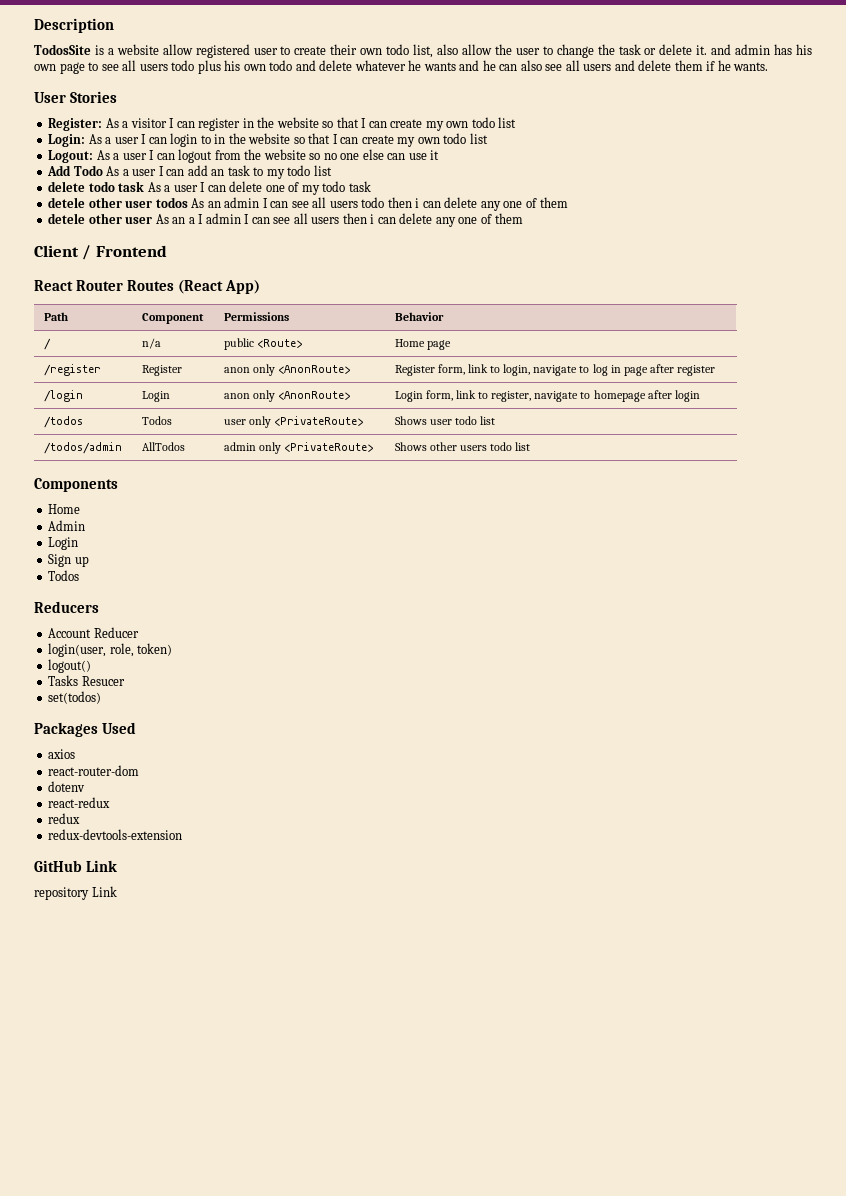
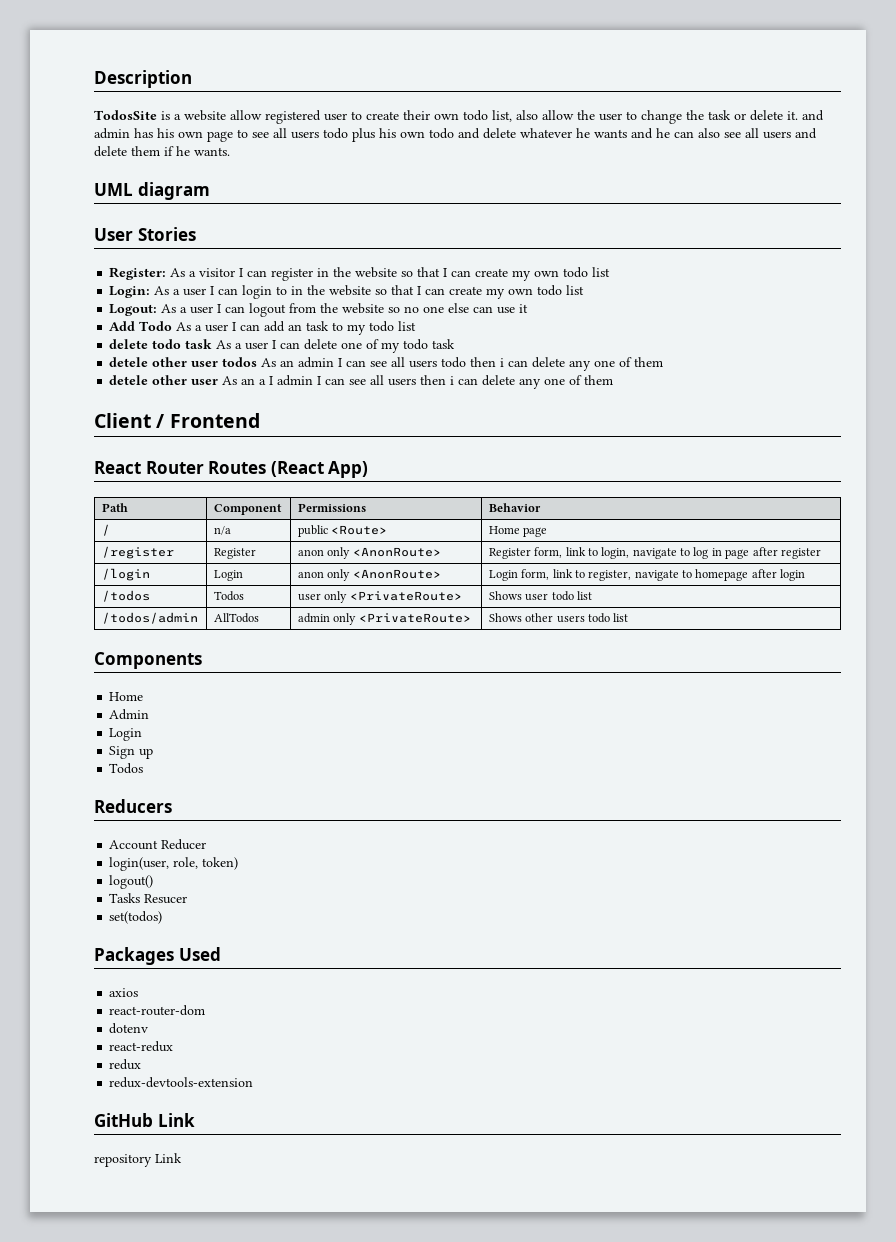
+ UML diagram

